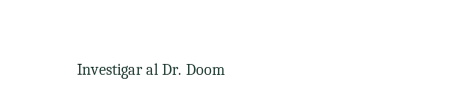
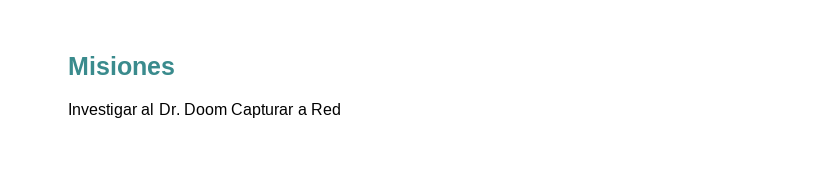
+ Misiones
- Investigar al Dr. Doom
+ Investigar al Dr. Doom Capturar a Red

